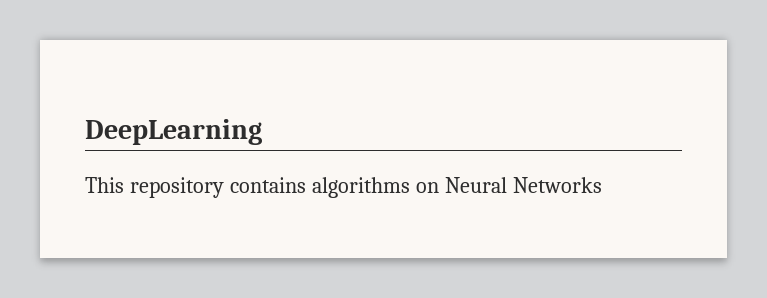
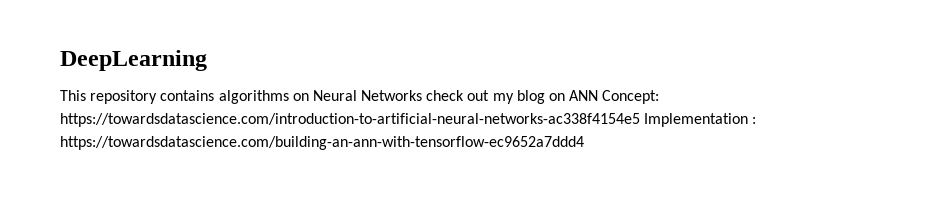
- This repository contains algorithms on Neural Networks
+ This repository contains algorithms on Neural Networks check out my blog on ANN Concept: https://towardsdatascience.com/introduction-to-artificial-neural-networks-ac338f4154e5 Implementation : https://towardsdatascience.com/building-an-ann-with-tensorflow-ec9652a7ddd4

